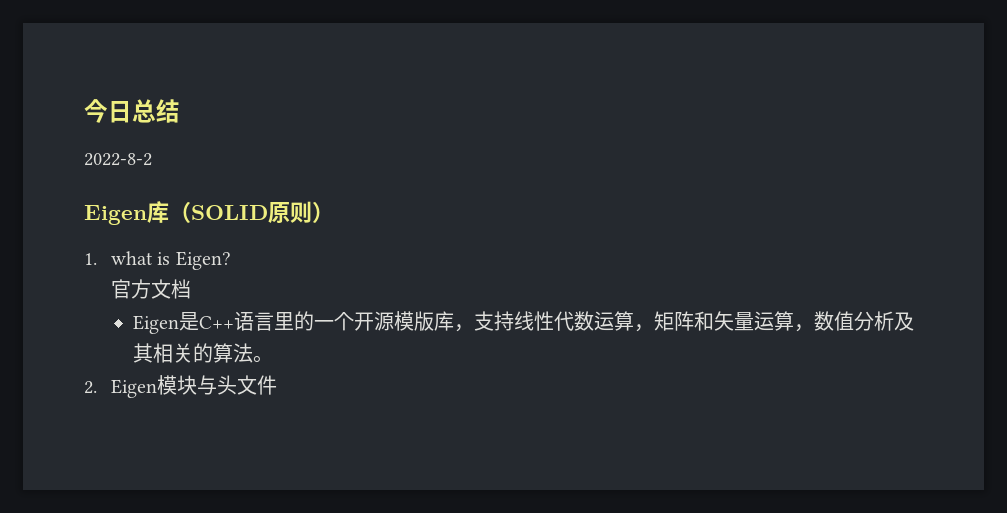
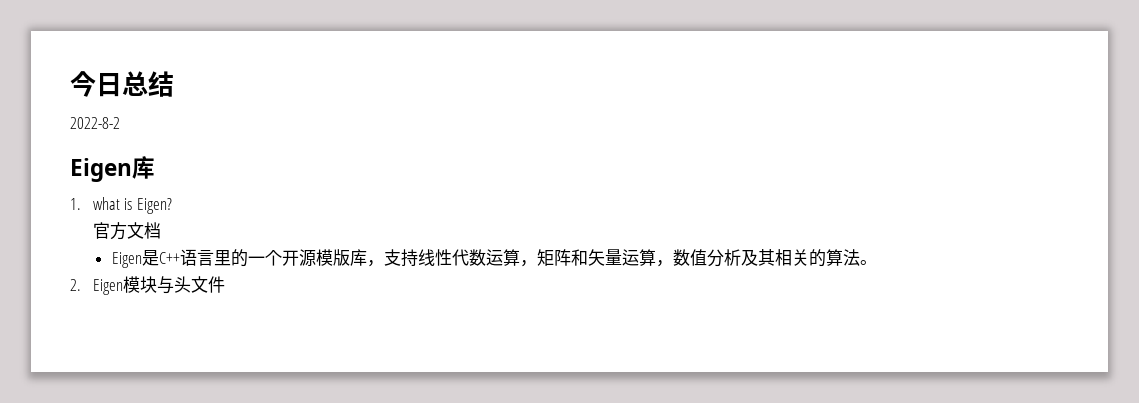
- Eigen库（SOLID原则）
+ Eigen库

